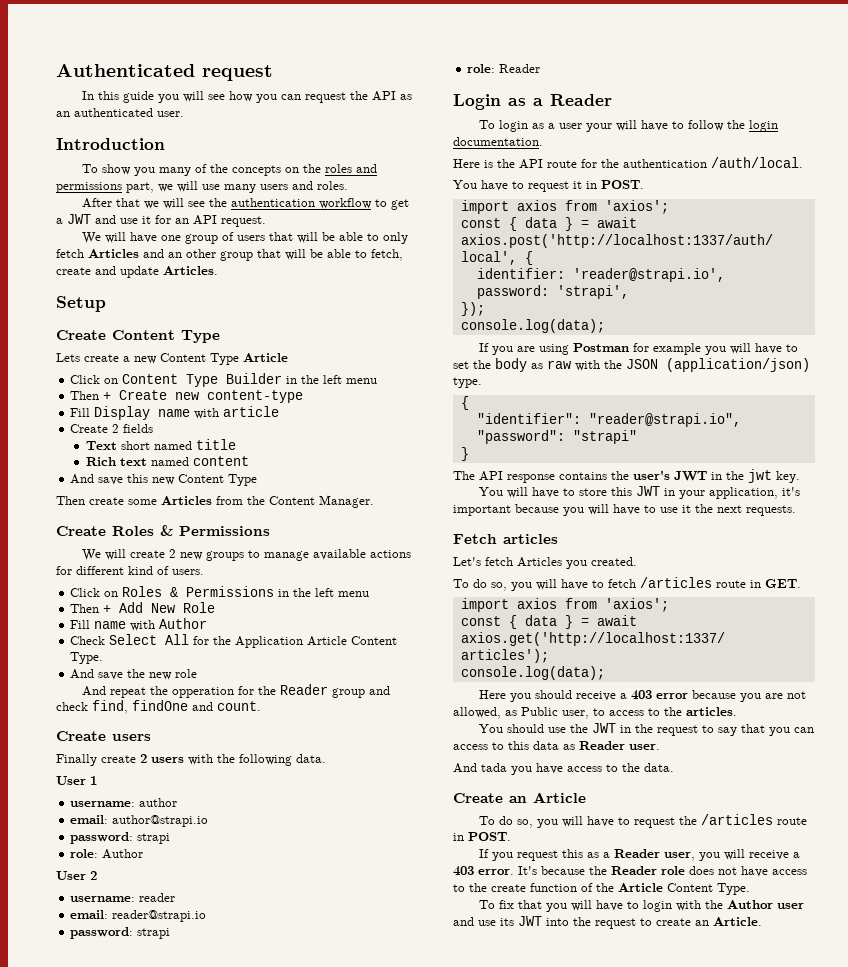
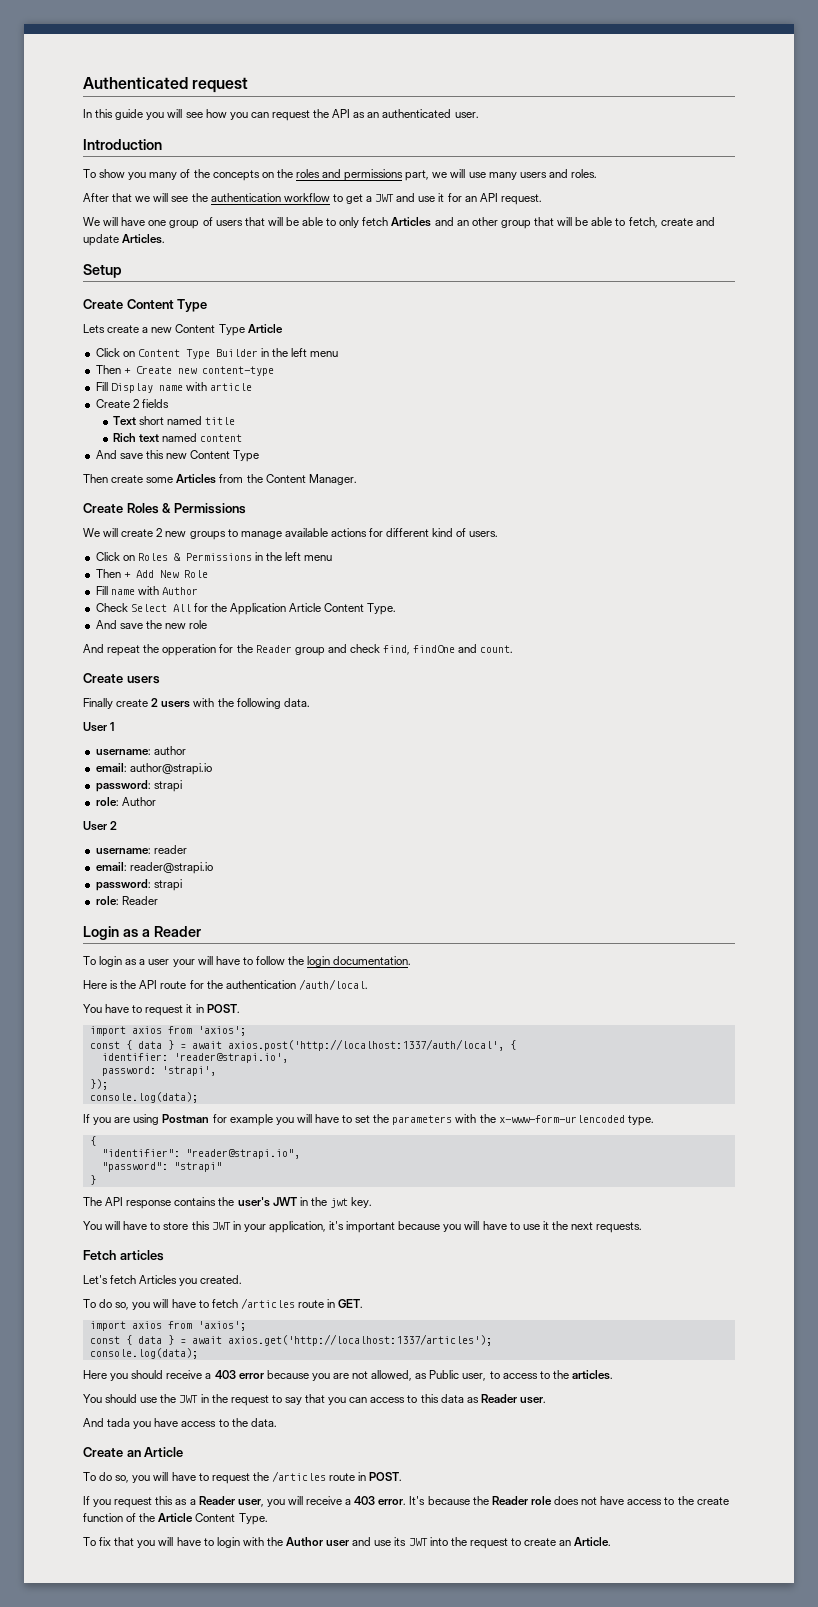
- If you are using Postman for example you will have to set the body as raw with the JSON (application/json) type.
+ If you are using Postman for example you will have to set the parameters with the x-www-form-urlencoded type.

